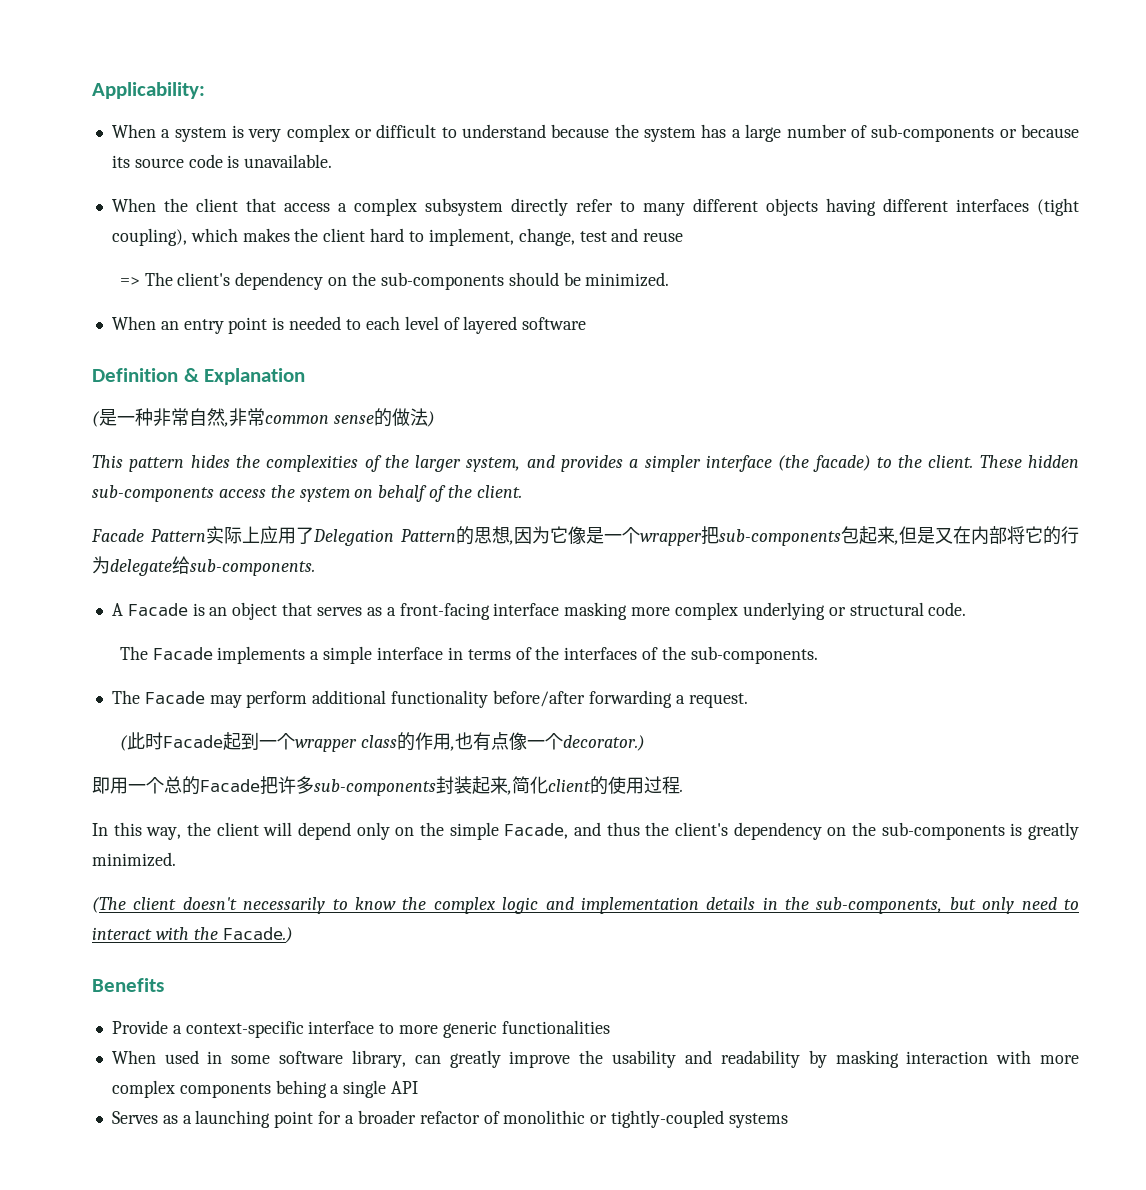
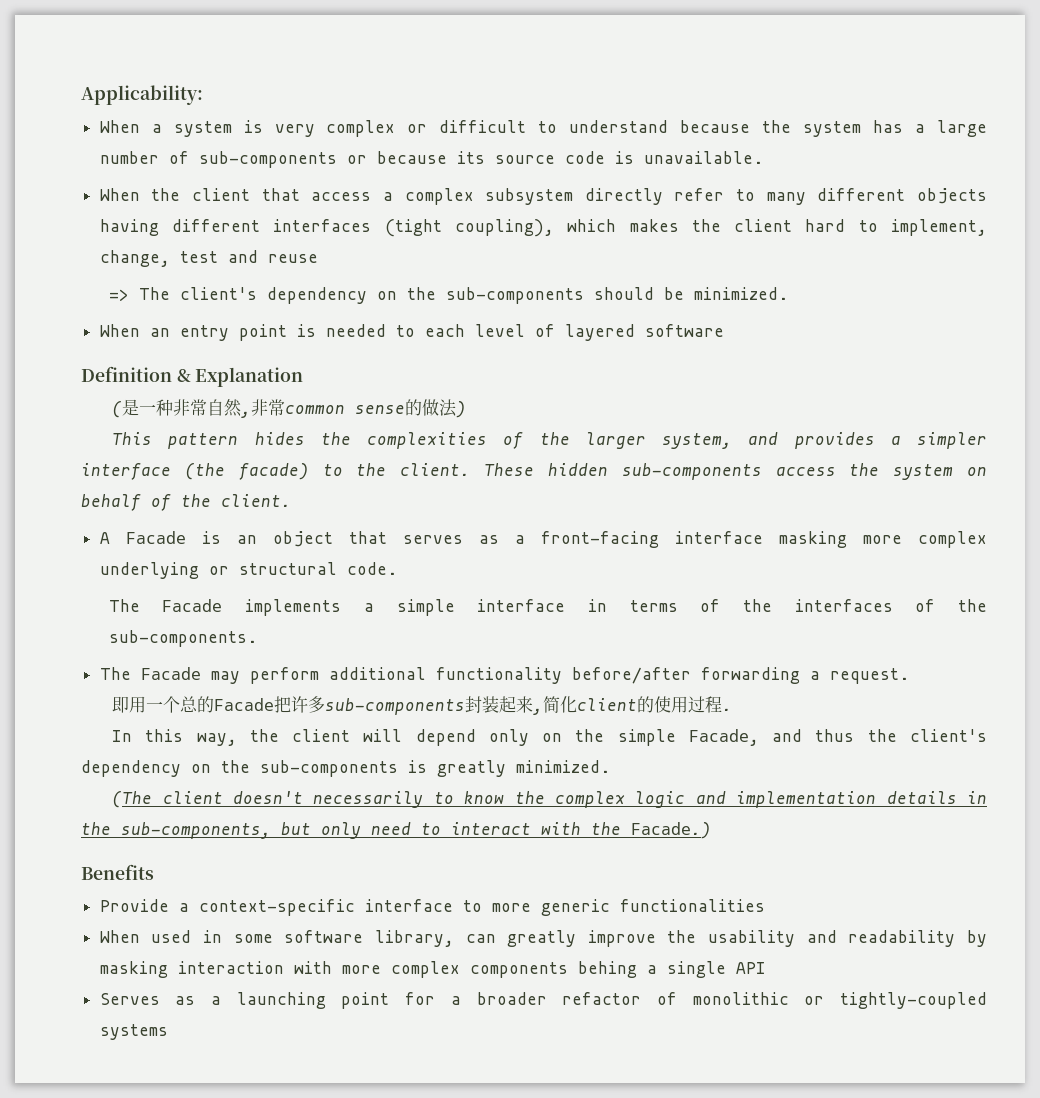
- Facade Pattern实际上应用了Delegation Pattern的思想,因为它像是一个wrapper把sub-components包起来,但是又在内部将它的行为delegate给sub-components.
- (此时Facade起到一个wrapper class的作用,也有点像一个decorator.)

